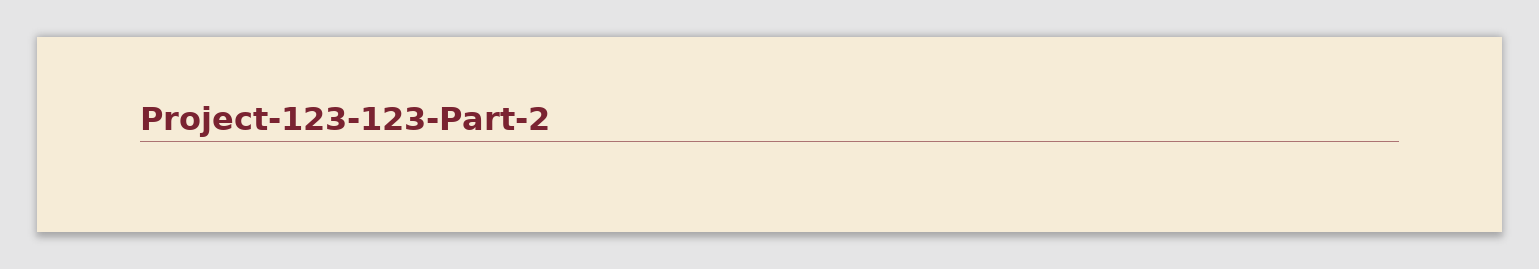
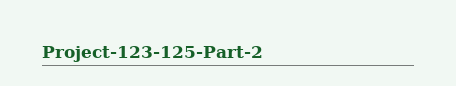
- Project-123-123-Part-2
+ Project-123-125-Part-2

